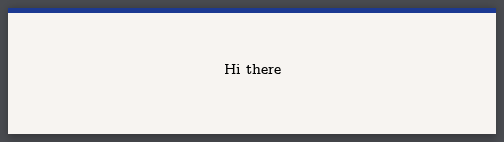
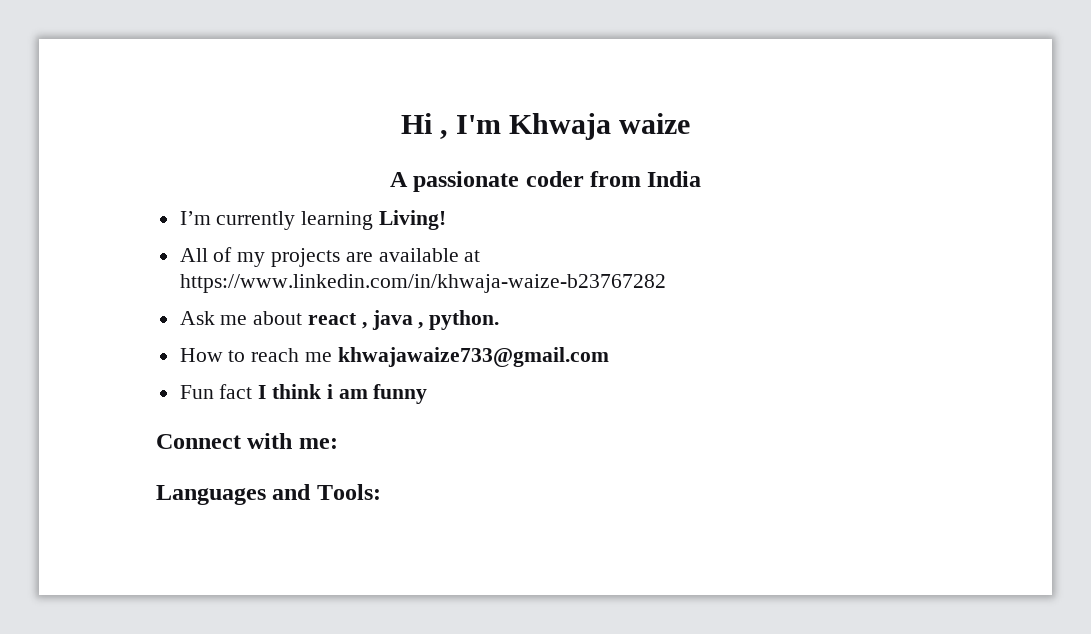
- Hi there
+ Hi , I'm Khwaja waize
+ A passionate coder from India
+ I’m currently learning Living!
+ All of my projects are available at https://www.linkedin.com/in/khwaja-waize-b23767282
+ Ask me about react , java , python.
+ How to reach me khwajawaize733@gmail.com
+ Fun fact I think i am funny
+ Connect with me:
+ Languages and Tools:

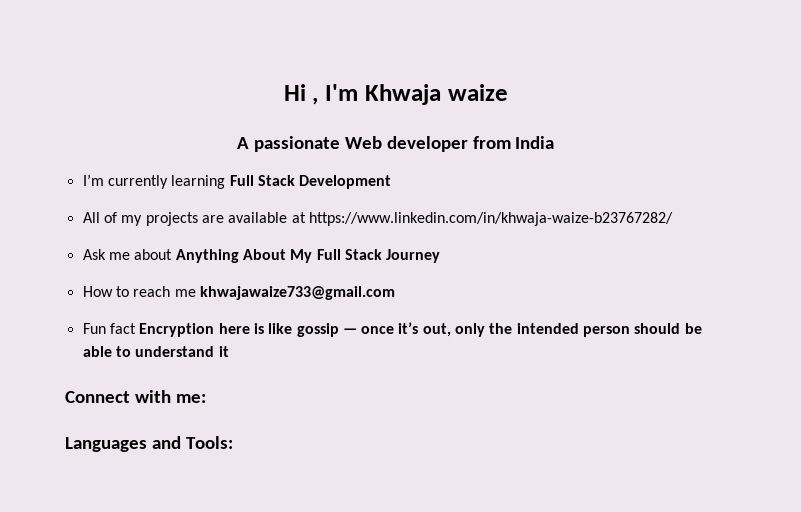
- A passionate coder from India
+ A passionate Web developer from India
- I’m currently learning Living!
+ I’m currently learning Full Stack Development
- All of my projects are available at https://www.linkedin.com/in/khwaja-waize-b23767282
+ All of my projects are available at https://www.linkedin.com/in/khwaja-waize-b23767282/
- Ask me about react , java , python.
+ Ask me about Anything About My Full Stack Journey
- Fun fact I think i am funny
+ Fun fact Encryption here is like gossip — once it’s out, only the intended person should be able to understand it

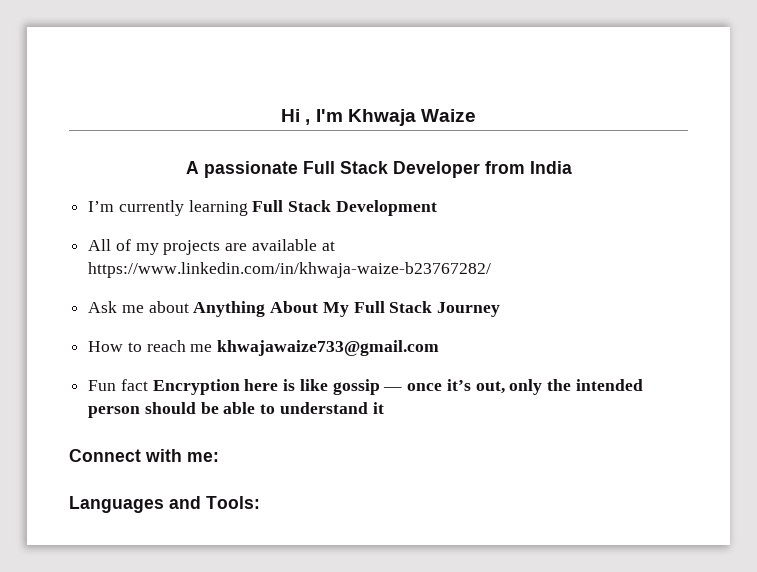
- Hi , I'm Khwaja waize
+ Hi , I'm Khwaja Waize
- A passionate Web developer from India
+ A passionate Full Stack Developer from India

